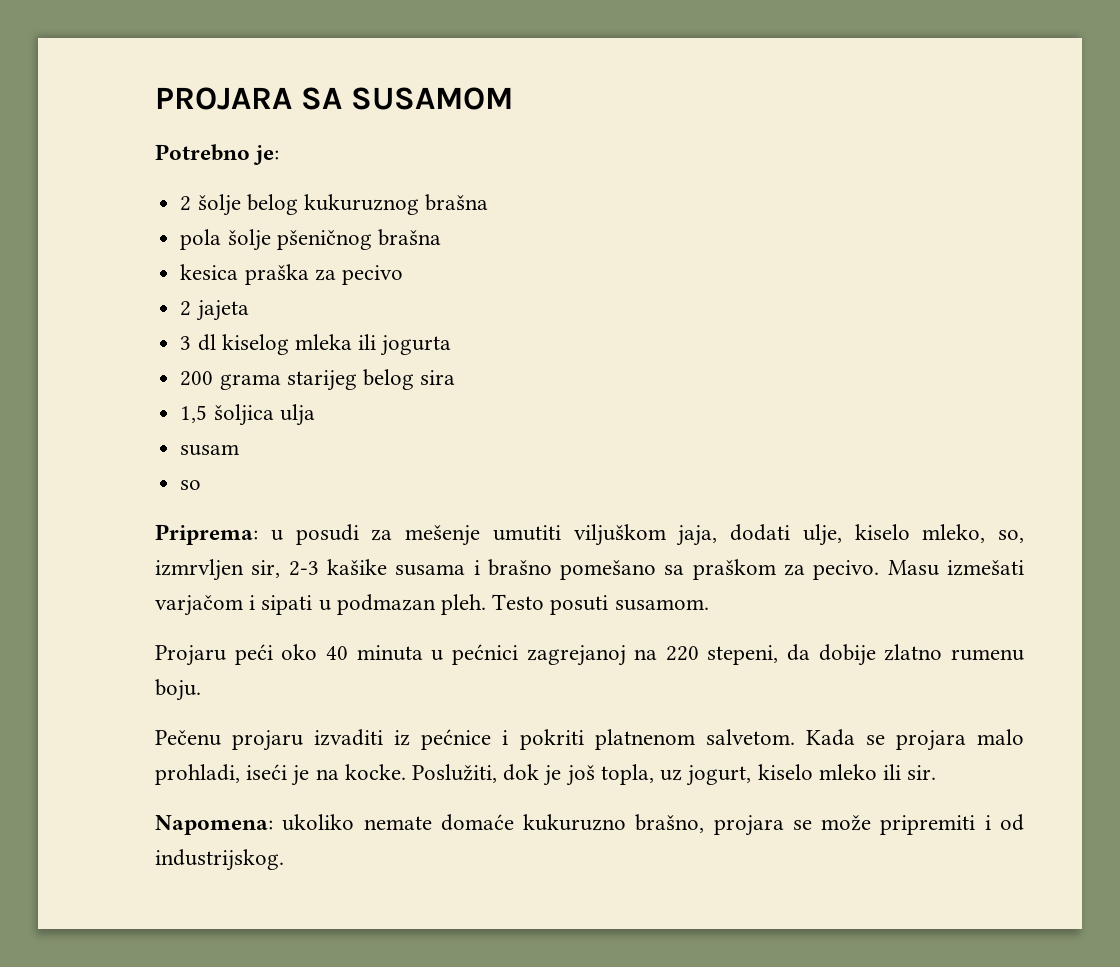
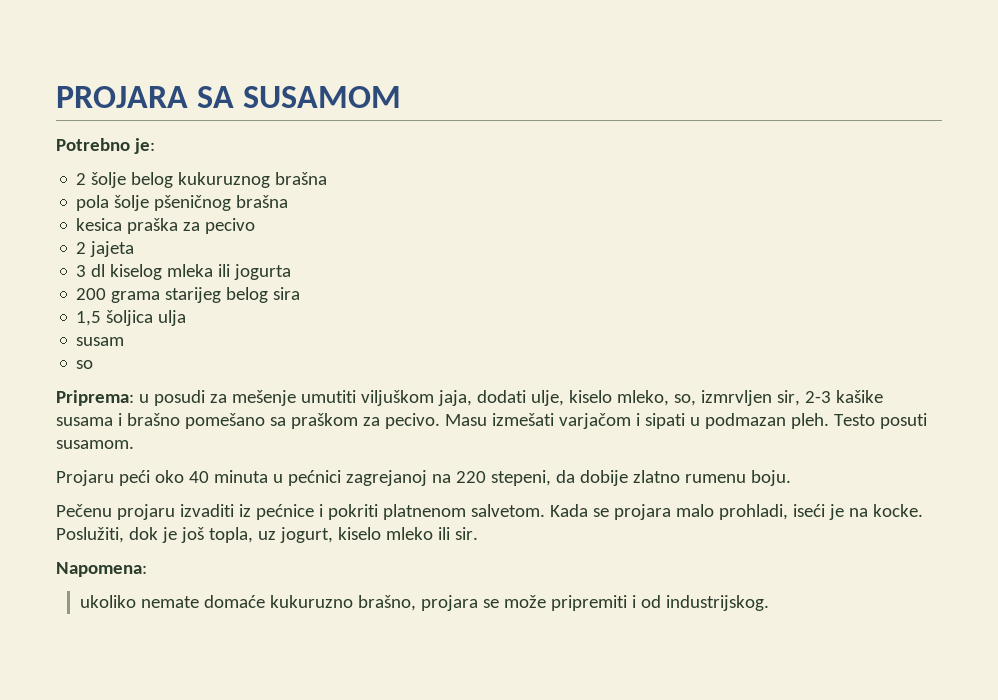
- Napomena: ukoliko nemate domaće kukuruzno brašno, projara se može pripremiti i od industrijskog.
+ Napomena:
+ ukoliko nemate domaće kukuruzno brašno, projara se može pripremiti i od industrijskog.

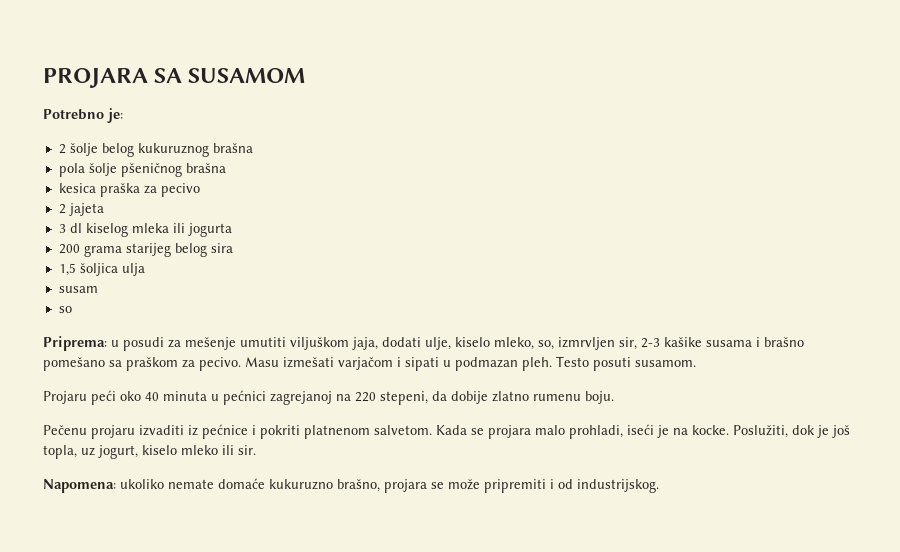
- Napomena:
- ukoliko nemate domaće kukuruzno brašno, projara se može pripremiti i od industrijskog.
+ Napomena: ukoliko nemate domaće kukuruzno brašno, projara se može pripremiti i od industrijskog.

